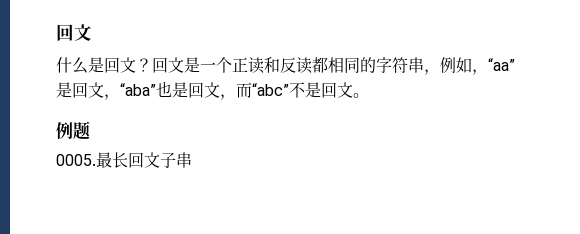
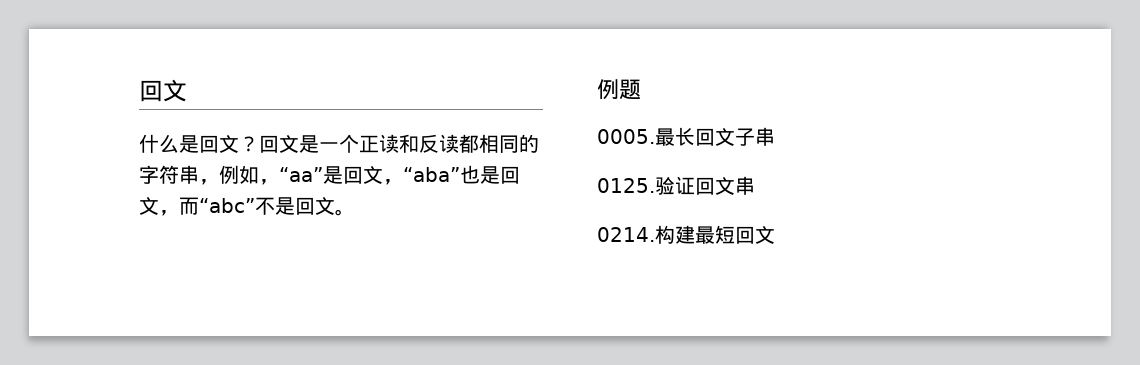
+ 0125.验证回文串
+ 0214.构建最短回文

